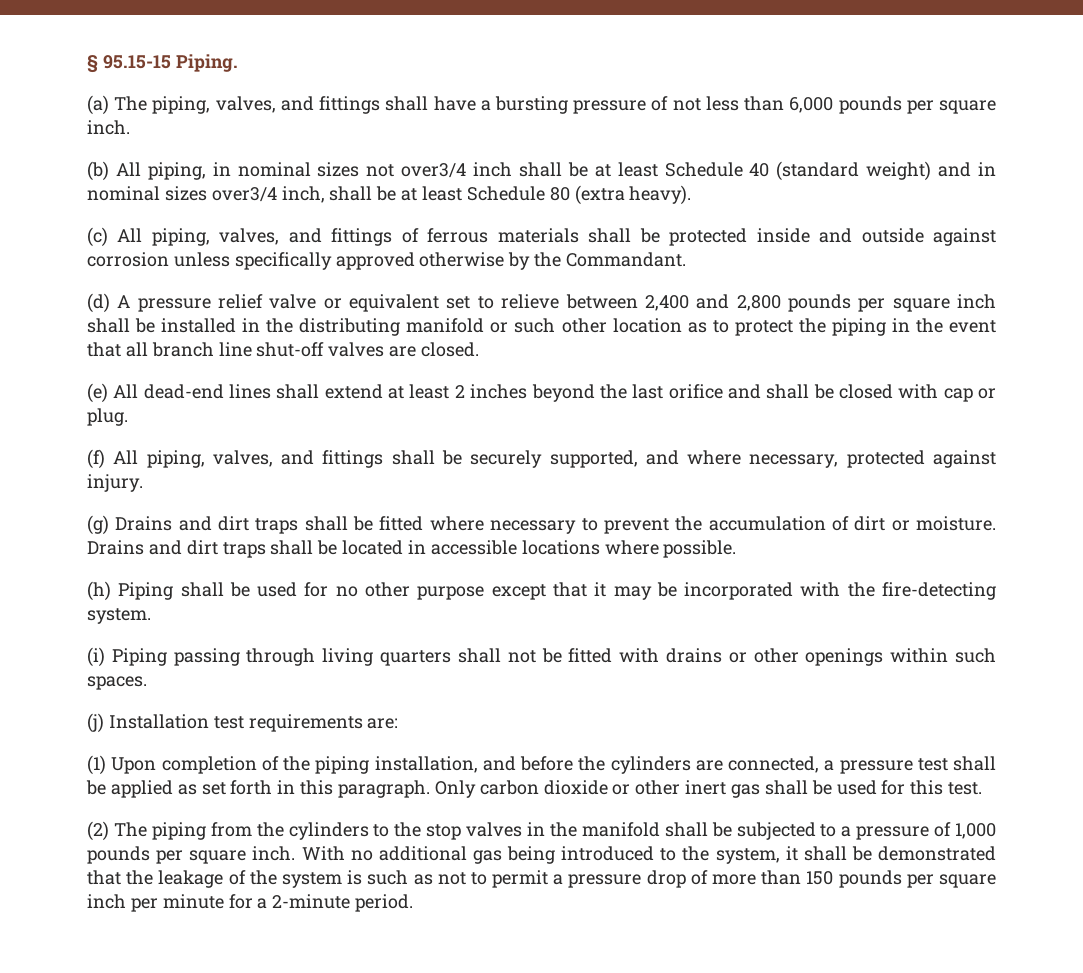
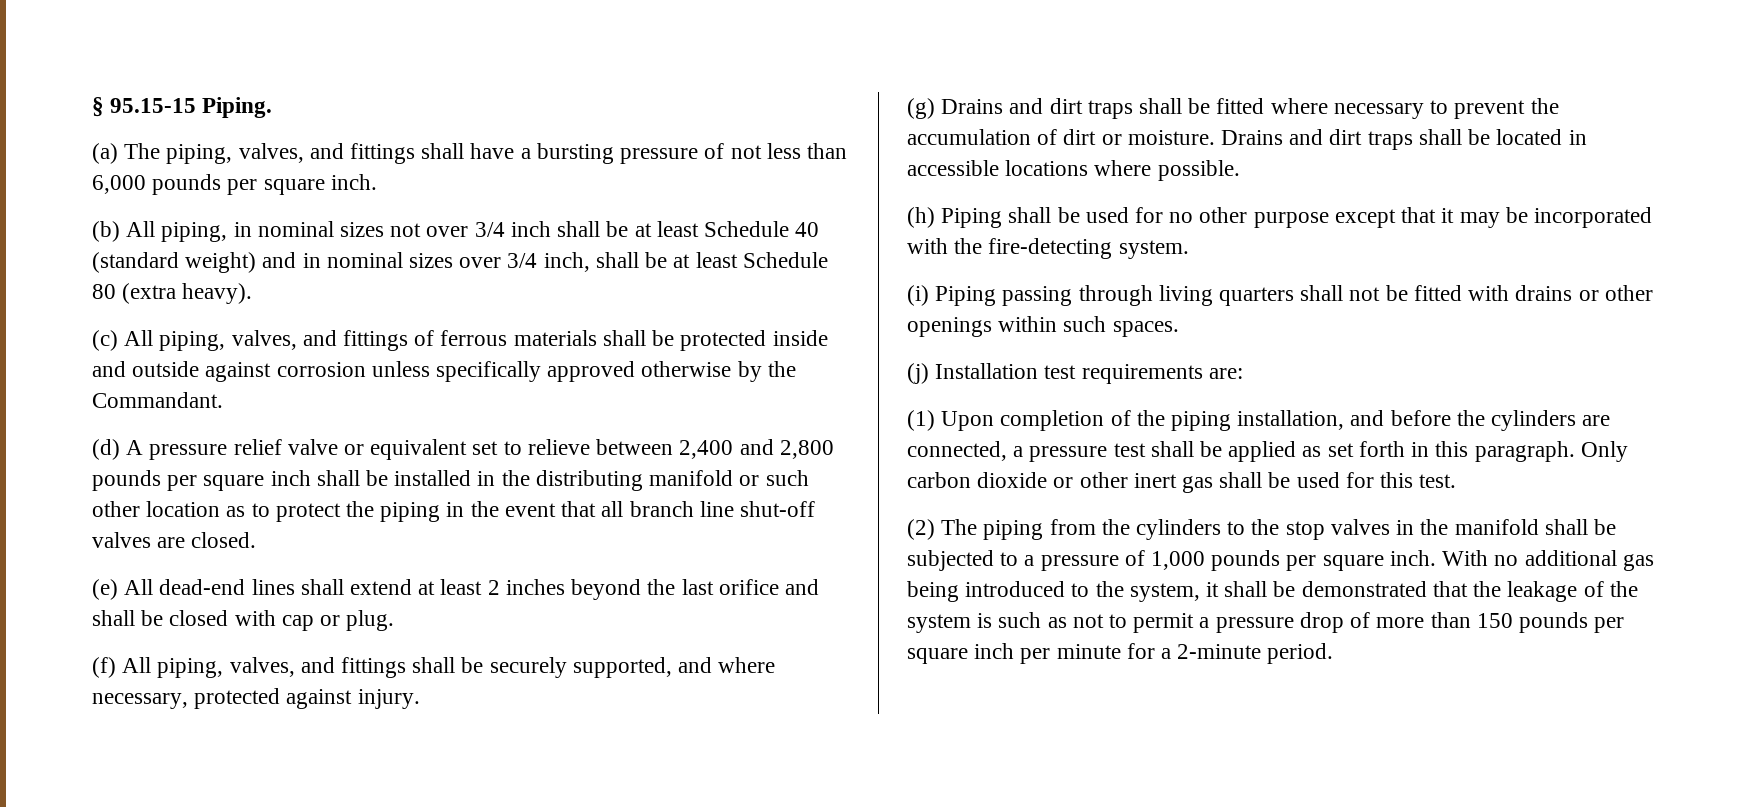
- (b) All piping, in nominal sizes not over3/4 inch shall be at least Schedule 40 (standard weight) and in nominal sizes over3/4 inch, shall be at least Schedule 80 (extra heavy).
+ (b) All piping, in nominal sizes not over 3/4 inch shall be at least Schedule 40 (standard weight) and in nominal sizes over 3/4 inch, shall be at least Schedule 80 (extra heavy).

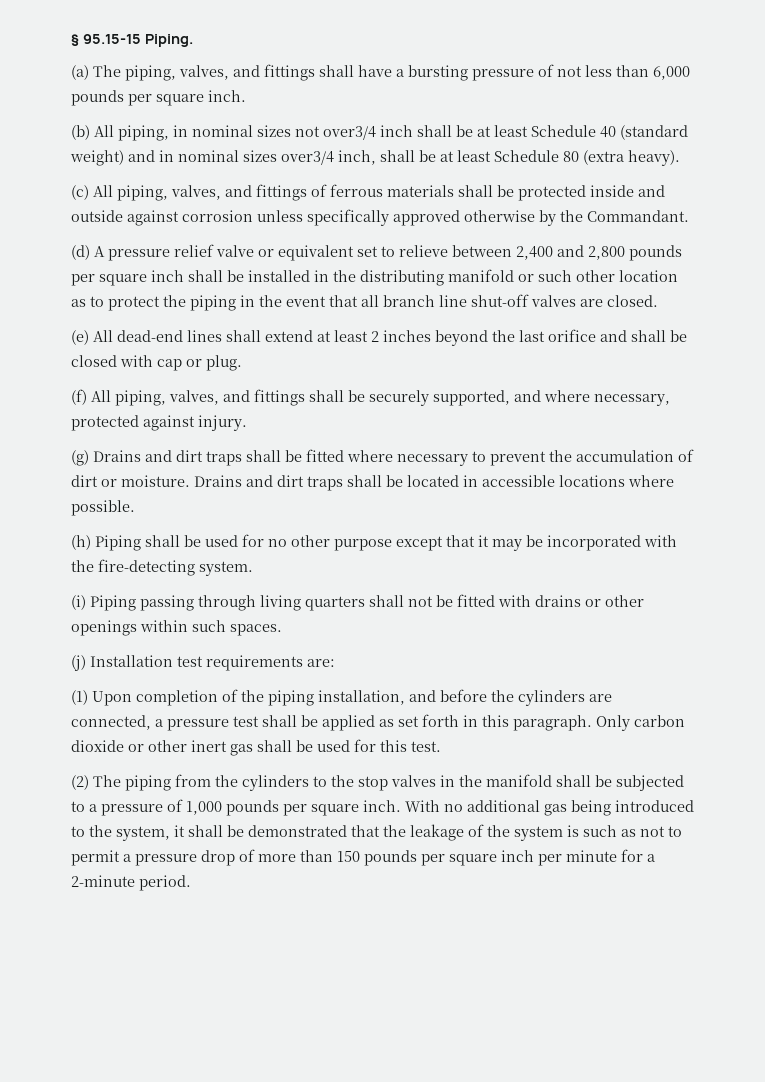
- (b) All piping, in nominal sizes not over 3/4 inch shall be at least Schedule 40 (standard weight) and in nominal sizes over 3/4 inch, shall be at least Schedule 80 (extra heavy).
+ (b) All piping, in nominal sizes not over3/4 inch shall be at least Schedule 40 (standard weight) and in nominal sizes over3/4 inch, shall be at least Schedule 80 (extra heavy).

